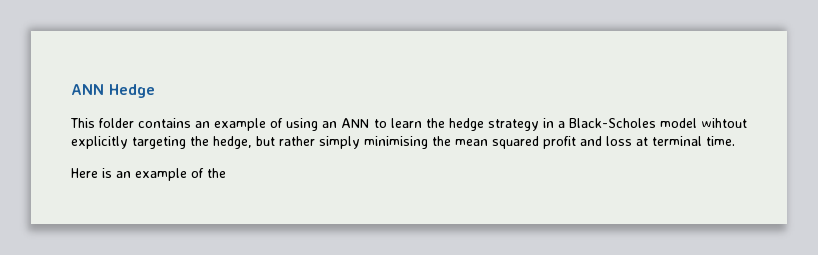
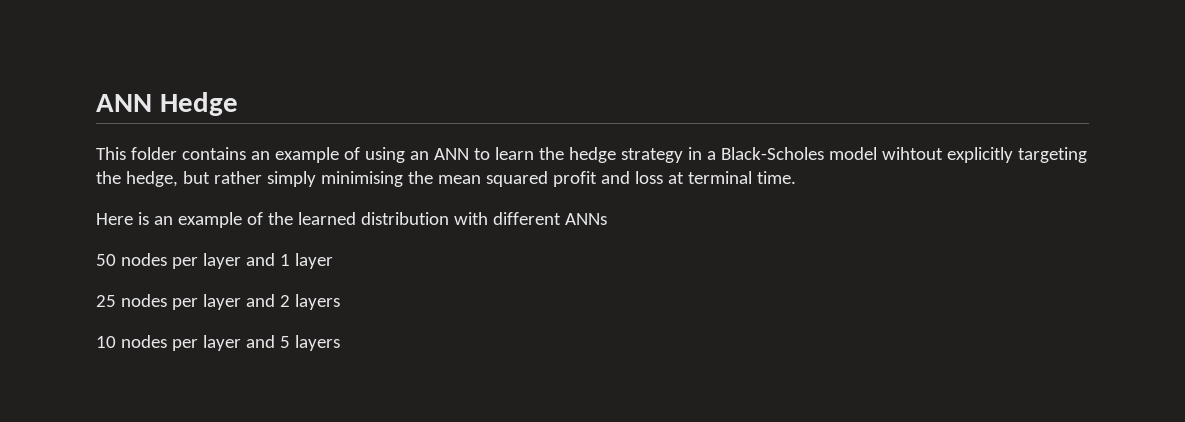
- Here is an example of the
+ Here is an example of the learned distribution with different ANNs
+ 50 nodes per layer and 1 layer
+ 25 nodes per layer and 2 layers
+ 10 nodes per layer and 5 layers

